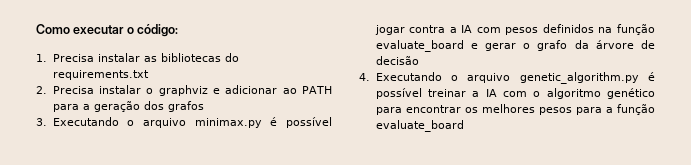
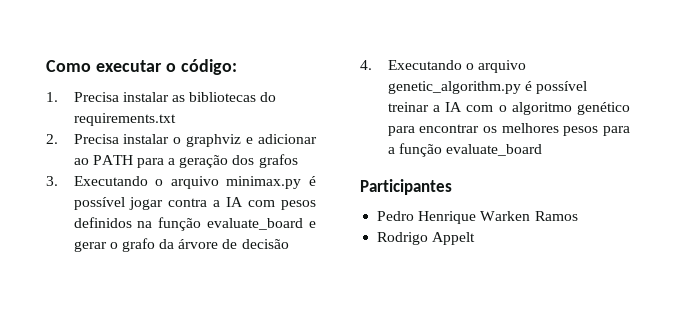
+ Participantes
+ Pedro Henrique Warken Ramos
+ Rodrigo Appelt

